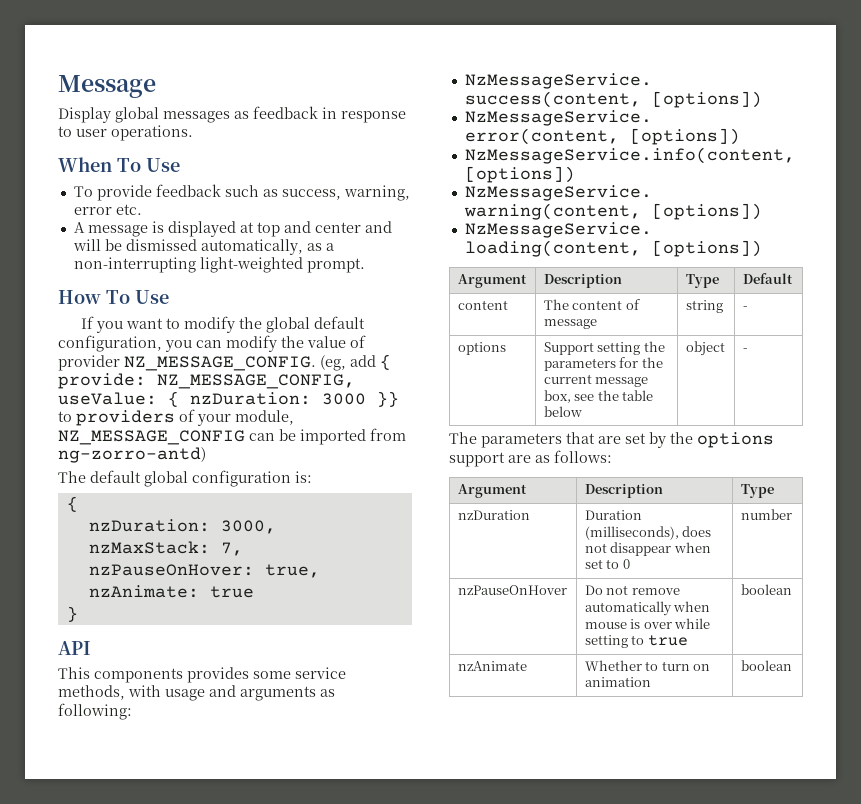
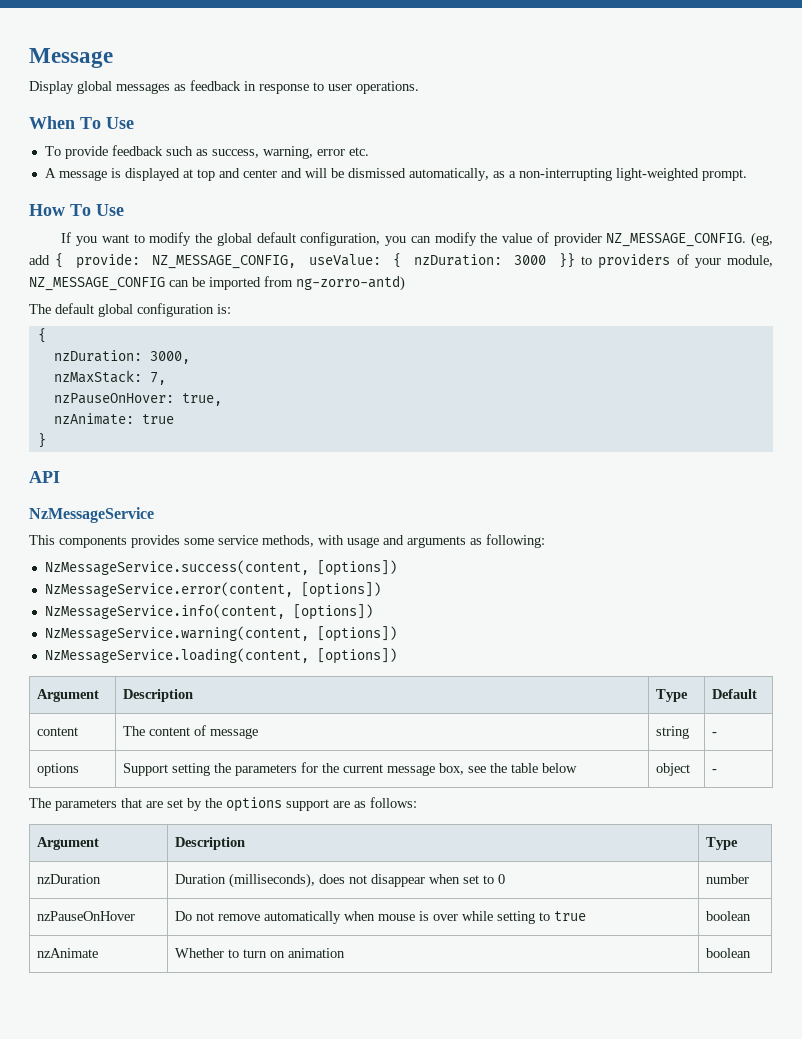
+ NzMessageService

